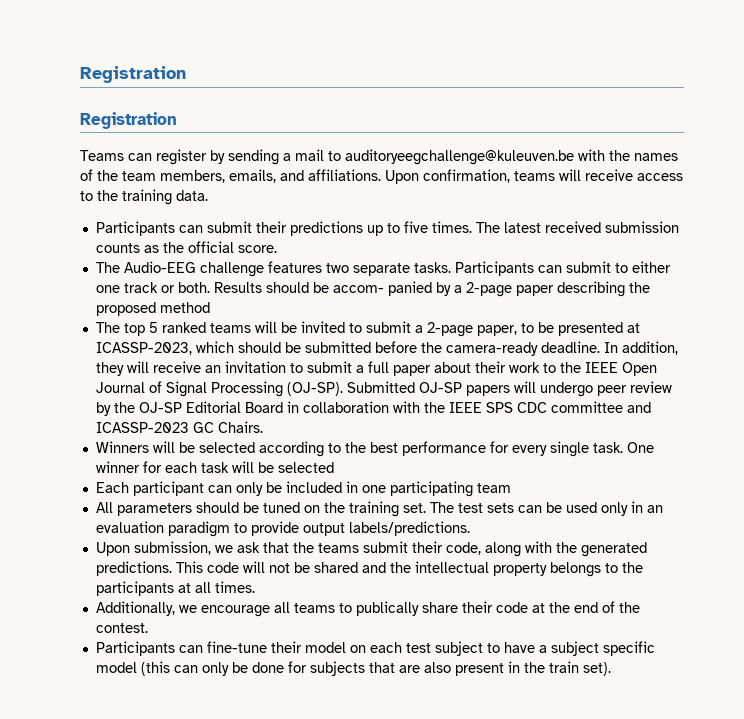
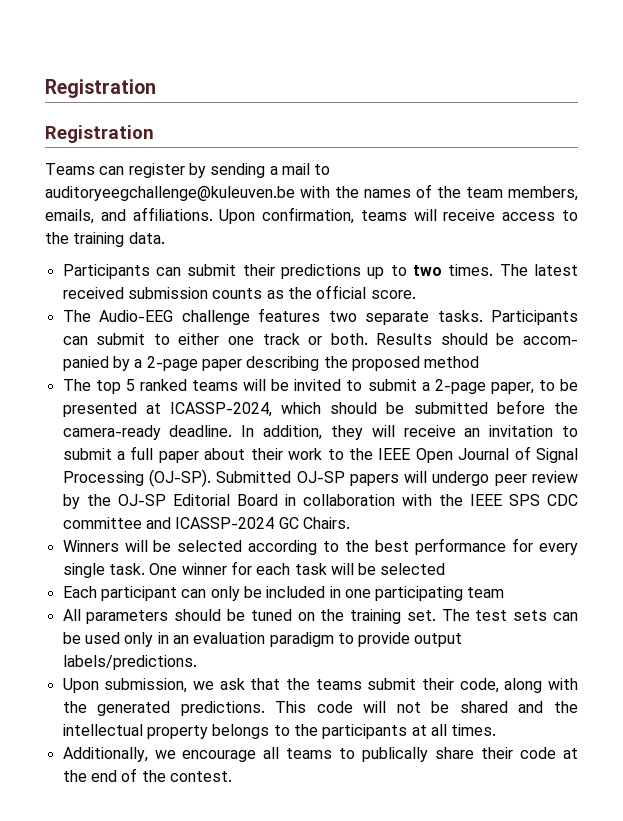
- Participants can submit their predictions up to five times.
+ Participants can submit their predictions up to two times.
- The top 5 ranked teams will be invited to submit a 2-page paper, to be presented at ICASSP-2023, which should be submitted before the camera-ready deadline.
+ The top 5 ranked teams will be invited to submit a 2-page paper, to be presented at ICASSP-2024, which should be submitted before the camera-ready deadline.
- Submitted OJ-SP papers will undergo peer review by the OJ-SP Editorial Board in collaboration with the IEEE SPS CDC committee and ICASSP-2023 GC Chairs.
+ Submitted OJ-SP papers will undergo peer review by the OJ-SP Editorial Board in collaboration with the IEEE SPS CDC committee and ICASSP-2024 GC Chairs.
- Participants can fine-tune their model on each test subject to have a subject specific model (this can only be done for subjects that are also present in the train set).

